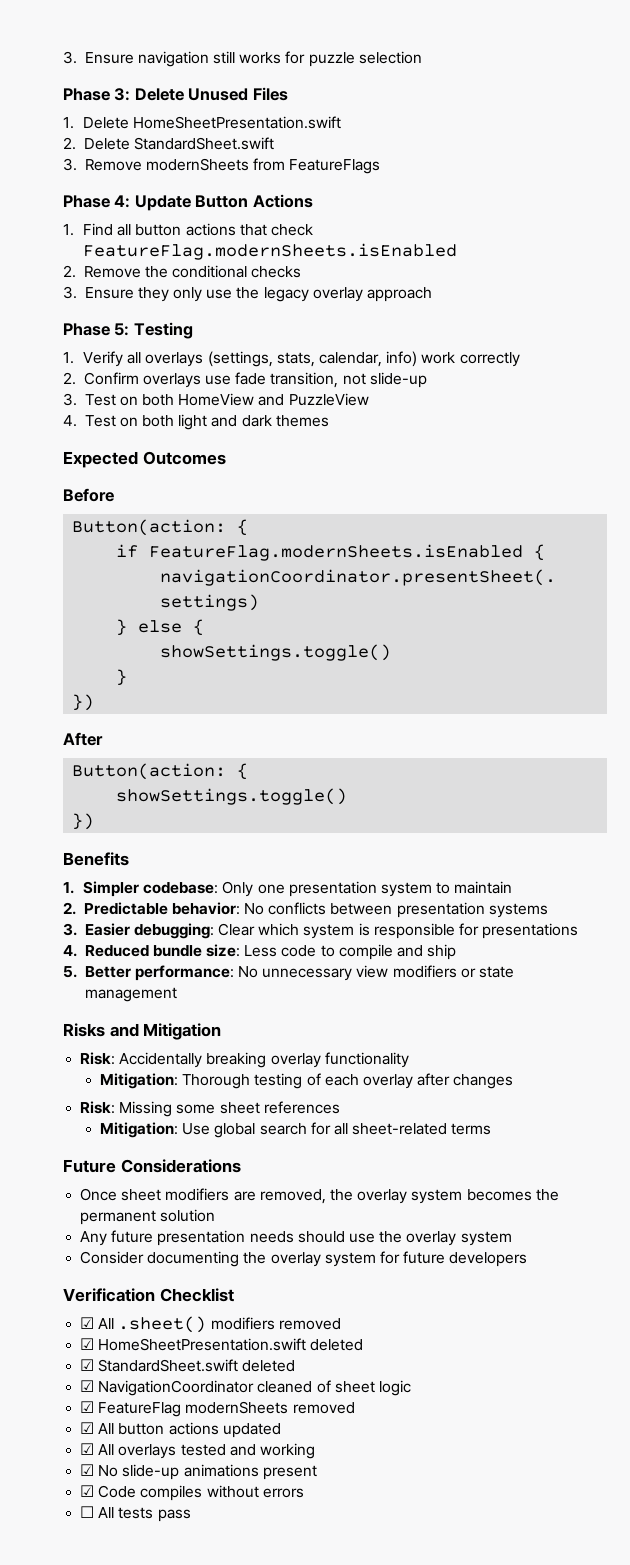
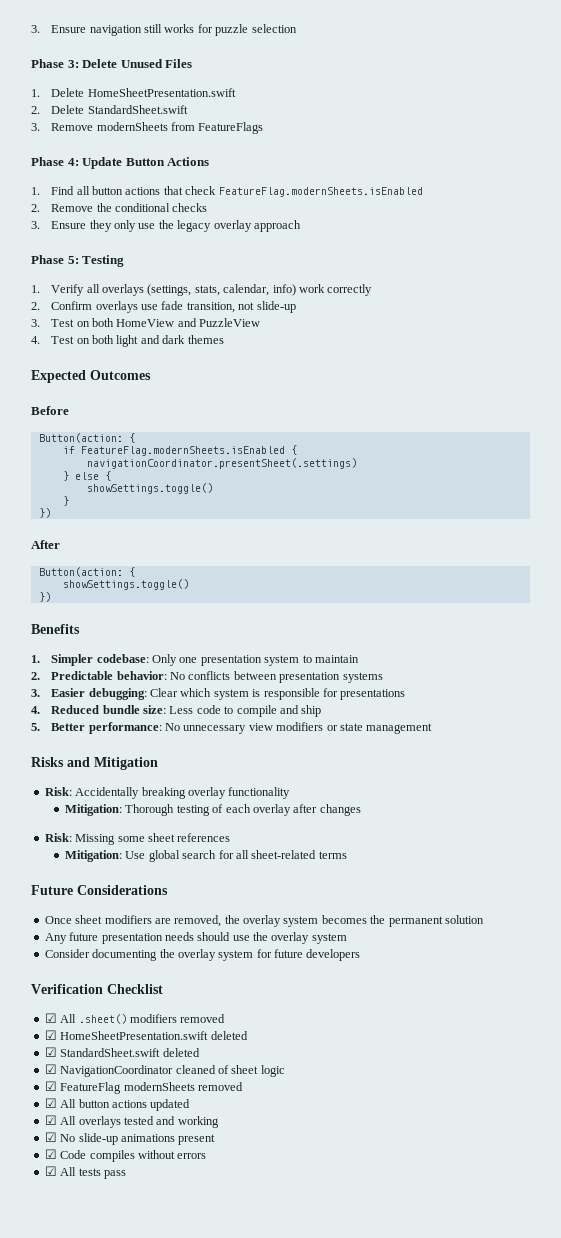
- ☐ All tests pass
+ ☑ All tests pass

